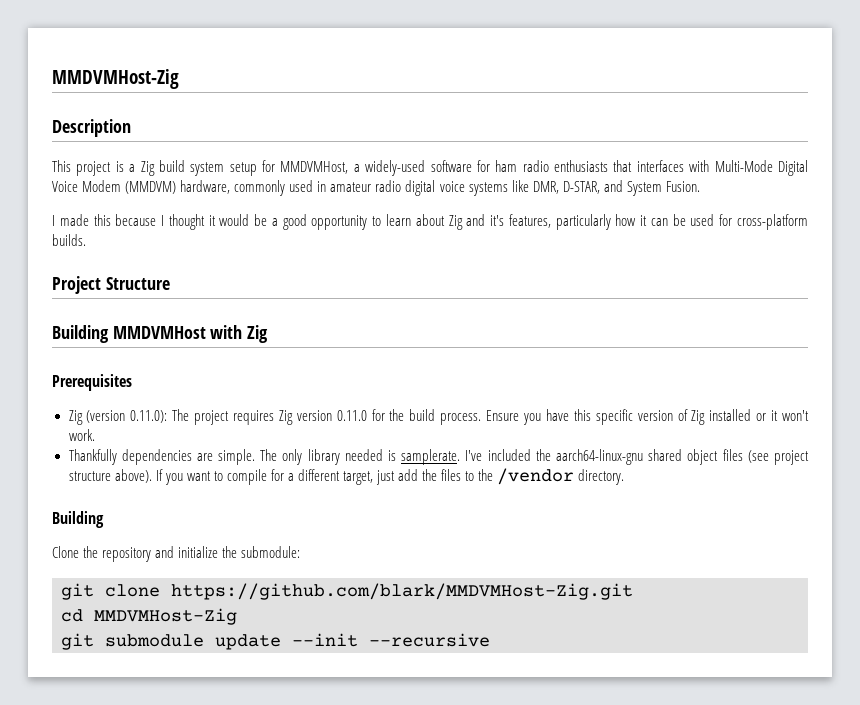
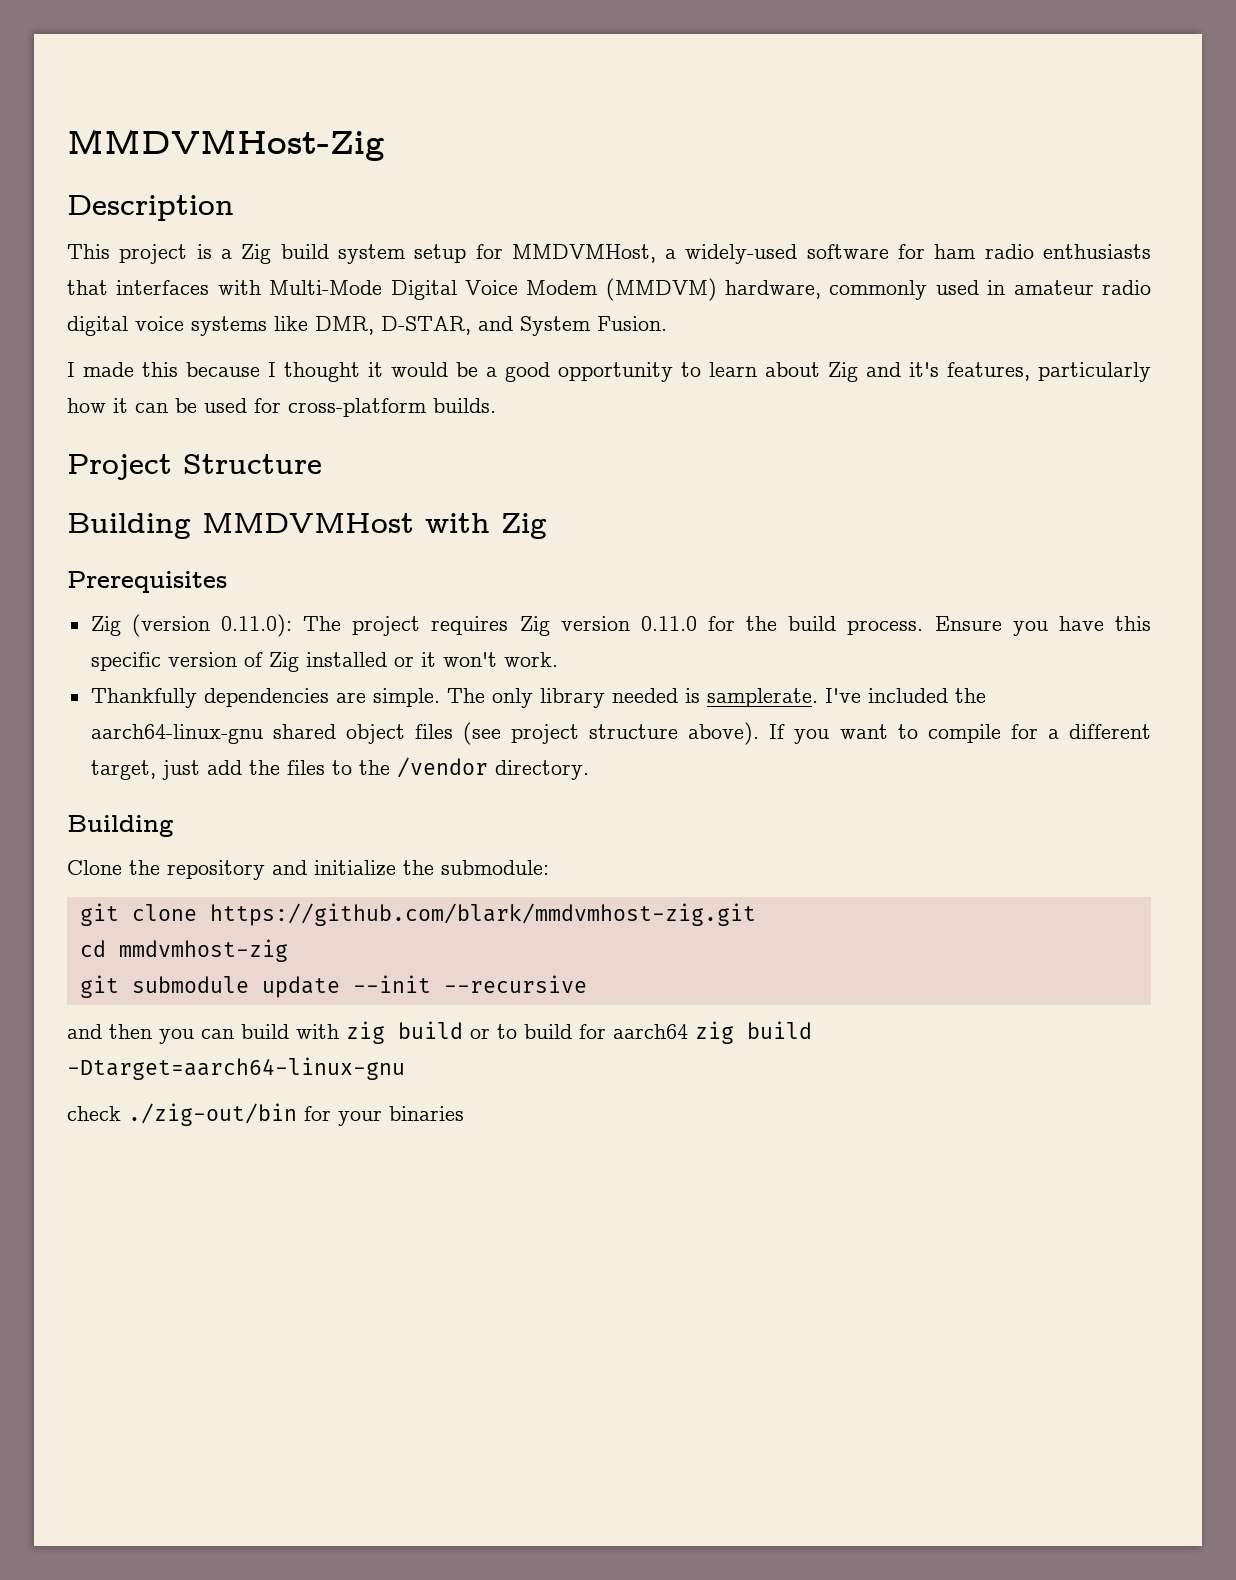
- git clone https://github.com/blark/MMDVMHost-Zig.git
+ git clone https://github.com/blark/mmdvmhost-zig.git
- cd MMDVMHost-Zig
+ cd mmdvmhost-zig
+ and then you can build with zig build or to build for aarch64 zig build -Dtarget=aarch64-linux-gnu
+ check ./zig-out/bin for your binaries

